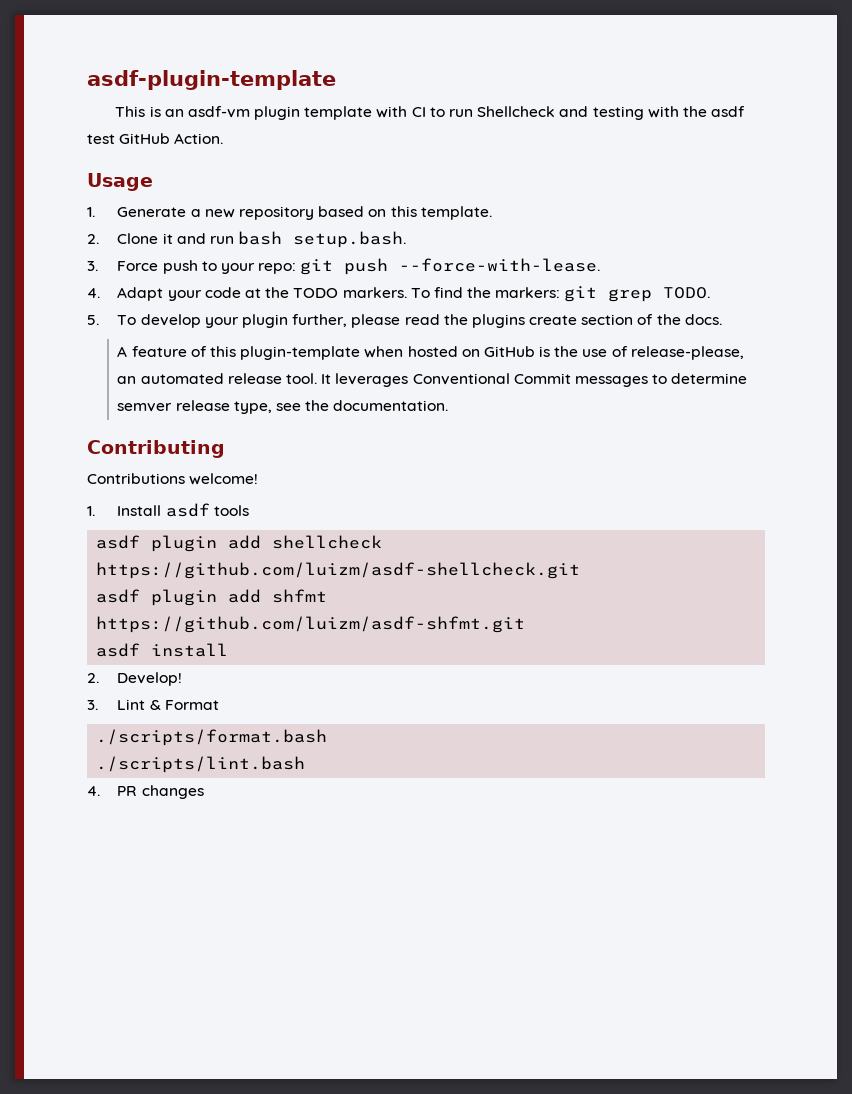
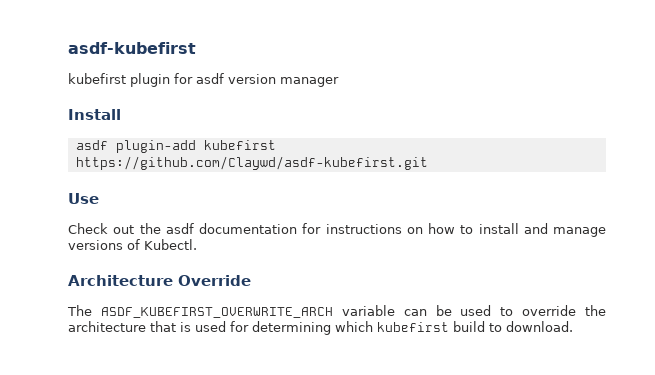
- asdf-plugin-template
- This is an asdf-vm plugin template with CI to run Shellcheck and testing with the asdf test GitHub Action.
- Usage
- 1. Generate a new repository based on this template.
- 2. Clone it and run bash setup.bash.
- 3. Force push to your repo: git push --force-with-lease.
- 4. Adapt your code at the TODO markers. To find the markers: git grep TODO.
- 5. To develop your plugin further, please read the plugins create section of the docs.
- A feature of this plugin-template when hosted on GitHub is the use of release-please, an automated release tool. It leverages Conventional Commit messages to determine semver release type, see the documentation.
- Contributing
- Contributions welcome!
- 1. Install asdf tools
- asdf plugin add shellcheck https://github.com/luizm/asdf-shellcheck.git
- asdf plugin add shfmt https://github.com/luizm/asdf-shfmt.git
- asdf install
- 2. Develop!
- 3. Lint & Format
- ./scripts/format.bash
- ./scripts/lint.bash
- 4. PR changes
+ asdf-kubefirst
+ kubefirst plugin for asdf version manager
+ Install
+ asdf plugin-add kubefirst https://github.com/Claywd/asdf-kubefirst.git
+ Use
+ Check out the asdf documentation for instructions on how to install and manage versions of Kubectl.
+ Architecture Override
+ The ASDF_KUBEFIRST_OVERWRITE_ARCH variable can be used to override the architecture that is used for determining which kubefirst build to download.

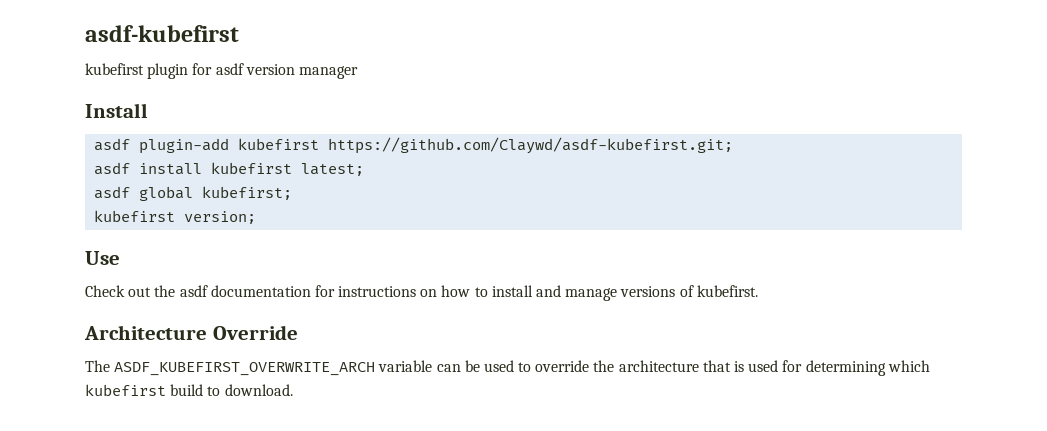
- asdf plugin-add kubefirst https://github.com/Claywd/asdf-kubefirst.git
+ asdf plugin-add kubefirst https://github.com/Claywd/asdf-kubefirst.git;
+ asdf install kubefirst latest;
+ asdf global kubefirst;
+ kubefirst version;
- Check out the asdf documentation for instructions on how to install and manage versions of Kubectl.
+ Check out the asdf documentation for instructions on how to install and manage versions of kubefirst.

